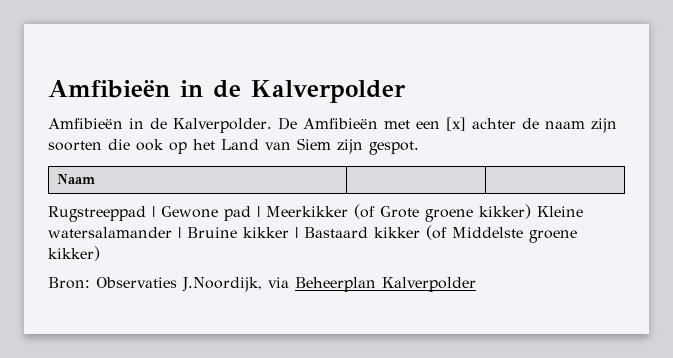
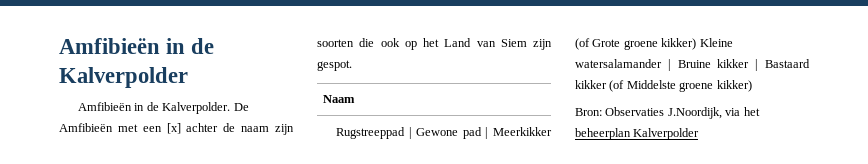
- Bron: Observaties J.Noordijk, via Beheerplan Kalverpolder
+ Bron: Observaties J.Noordijk, via het beheerplan Kalverpolder

